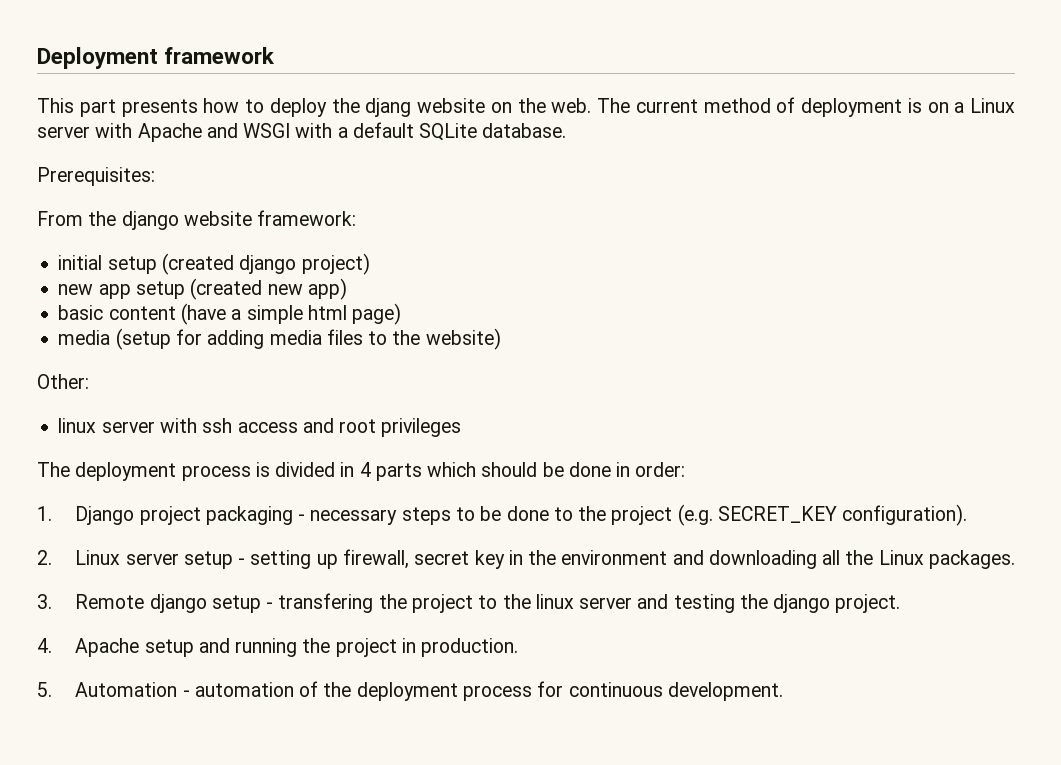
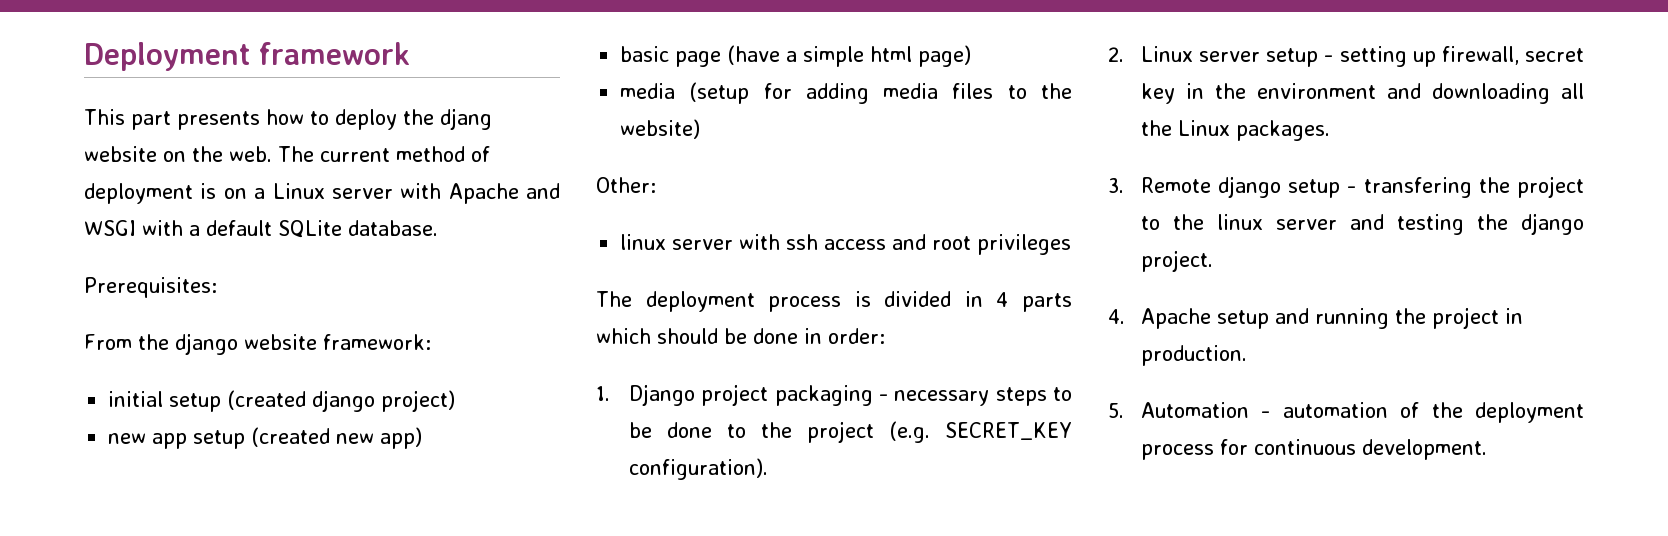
- basic content (have a simple html page)
+ basic page (have a simple html page)

